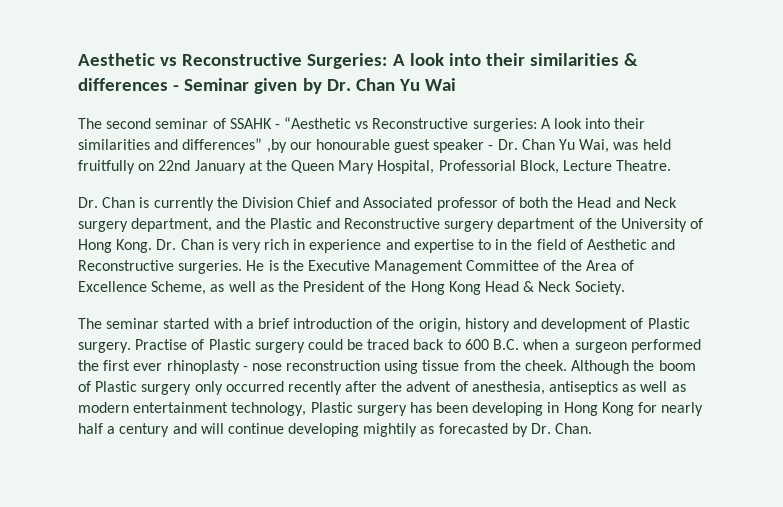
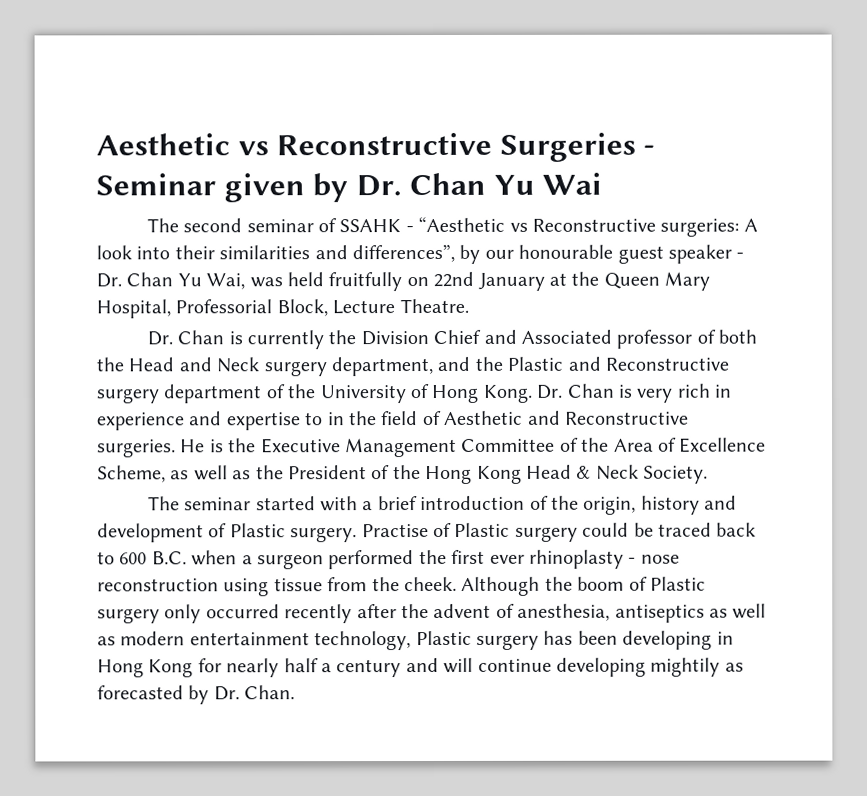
- Aesthetic vs Reconstructive Surgeries: A look into their similarities & differences - Seminar given by Dr. Chan Yu Wai
+ Aesthetic vs Reconstructive Surgeries - Seminar given by Dr. Chan Yu Wai
- The second seminar of SSAHK - “Aesthetic vs Reconstructive surgeries: A look into their similarities and differences” ,by our honourable guest speaker - Dr. Chan Yu Wai, was held fruitfully on 22nd January at the Queen Mary Hospital, Professorial Block, Lecture Theatre.
+ The second seminar of SSAHK - “Aesthetic vs Reconstructive surgeries: A look into their similarities and differences”, by our honourable guest speaker - Dr. Chan Yu Wai, was held fruitfully on 22nd January at the Queen Mary Hospital, Professorial Block, Lecture Theatre.

